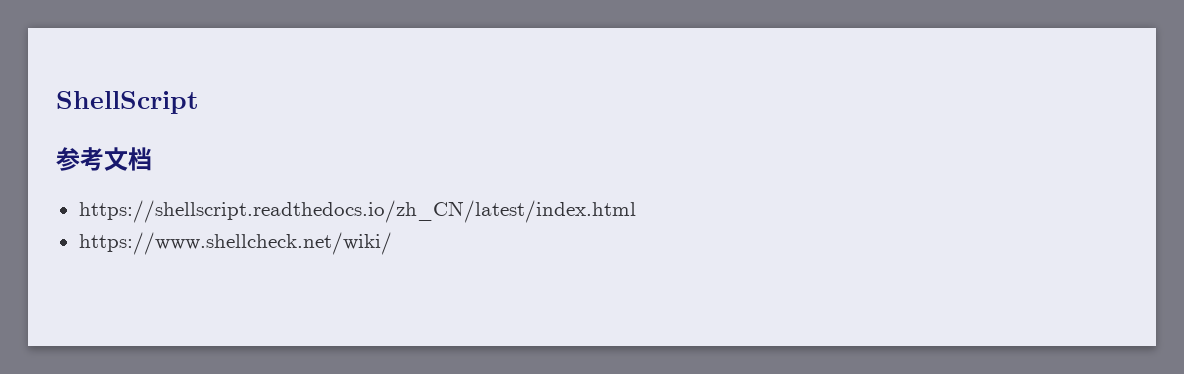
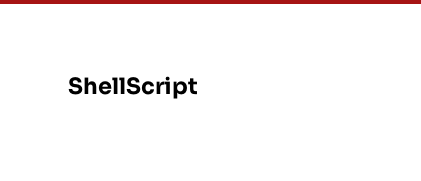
- 参考文档
- https://shellscript.readthedocs.io/zh_CN/latest/index.html
- https://www.shellcheck.net/wiki/

